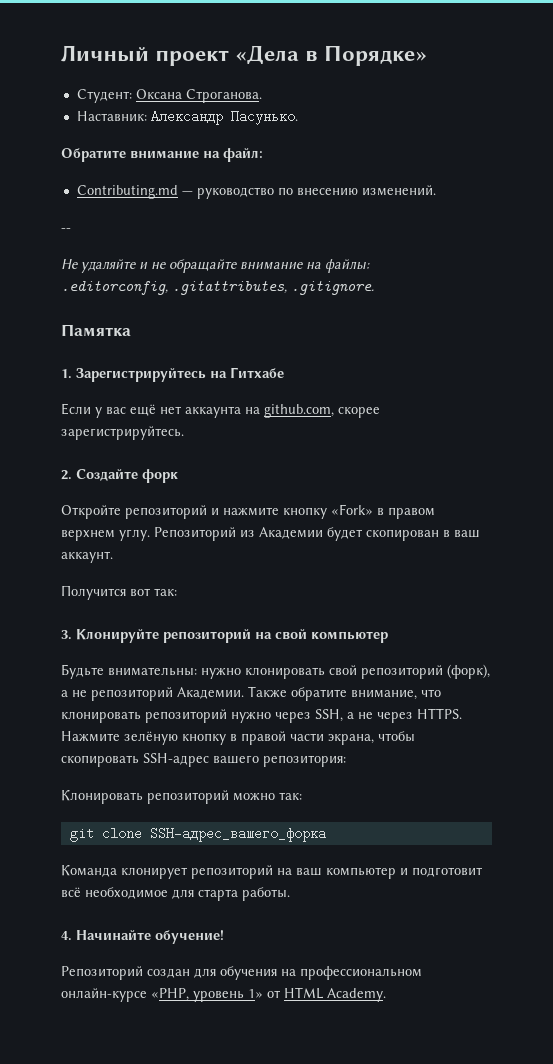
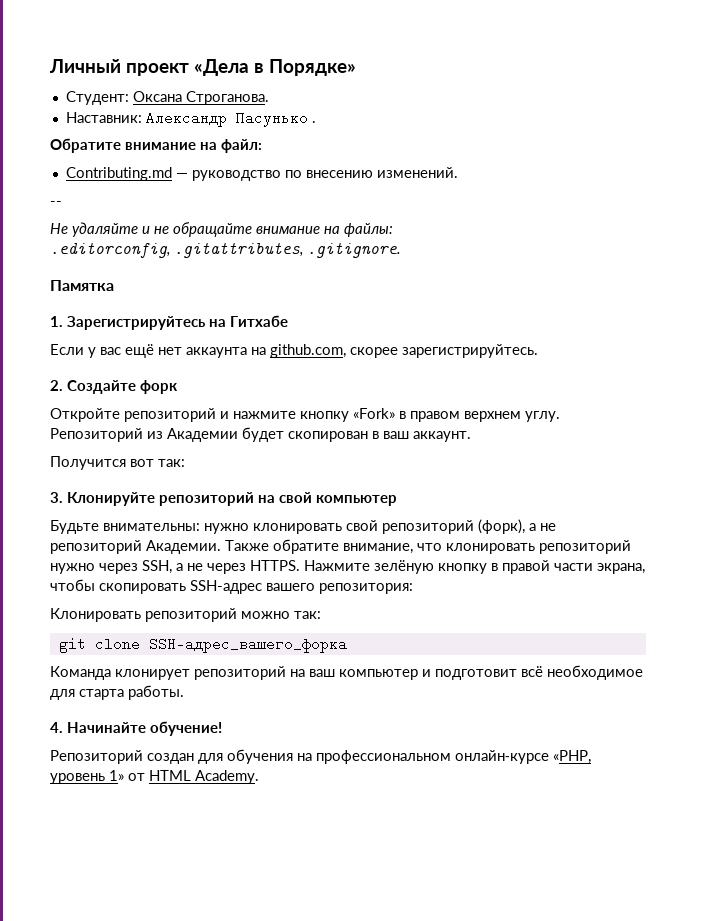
- Наставник: Александр Пасунько.
+ Наставник: Александр Пасунько .

